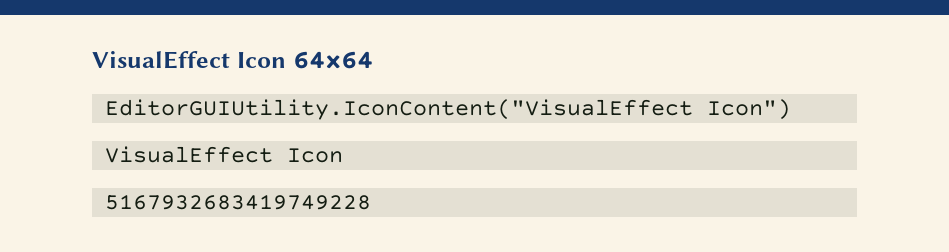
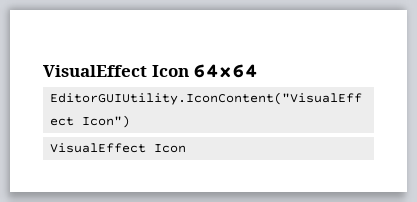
- 5167932683419749228

